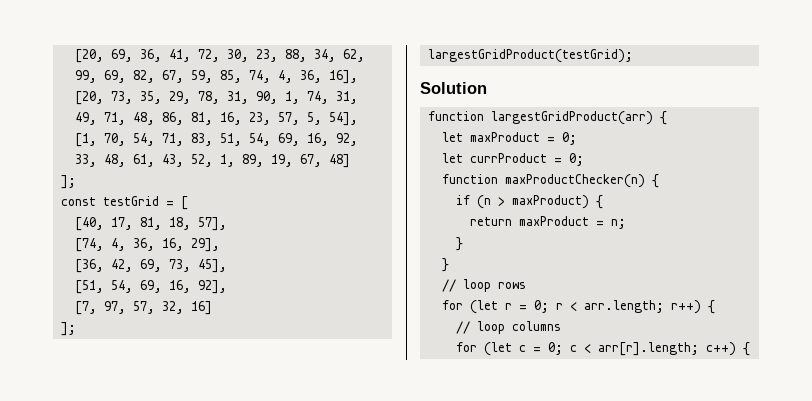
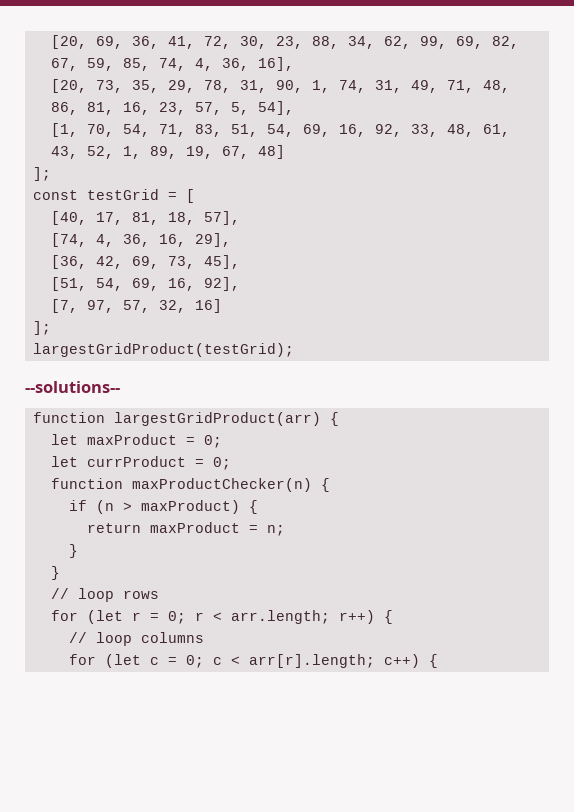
- Solution
+ --solutions--

